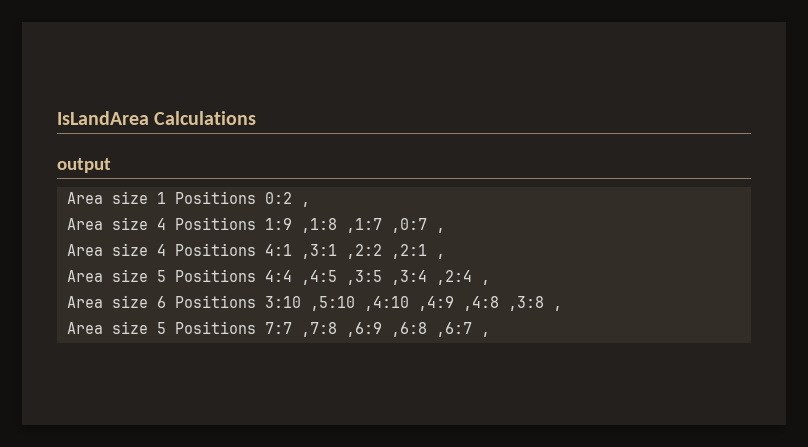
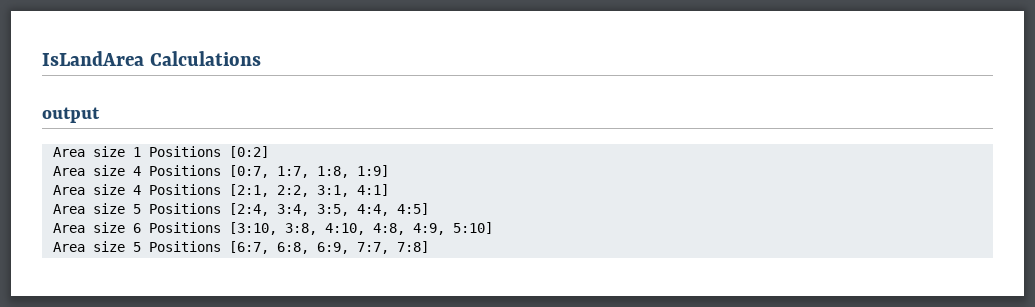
- Area size 1 Positions 0:2 ,
- Area size 4 Positions 1:9 ,1:8 ,1:7 ,0:7 ,
- Area size 4 Positions 4:1 ,3:1 ,2:2 ,2:1 ,
- Area size 5 Positions 4:4 ,4:5 ,3:5 ,3:4 ,2:4 ,
- Area size 6 Positions 3:10 ,5:10 ,4:10 ,4:9 ,4:8 ,3:8 ,
- Area size 5 Positions 7:7 ,7:8 ,6:9 ,6:8 ,6:7 ,
+ Area size 1 Positions [0:2]
+ Area size 4 Positions [0:7, 1:7, 1:8, 1:9]
+ Area size 4 Positions [2:1, 2:2, 3:1, 4:1]
+ Area size 5 Positions [2:4, 3:4, 3:5, 4:4, 4:5]
+ Area size 6 Positions [3:10, 3:8, 4:10, 4:8, 4:9, 5:10]
+ Area size 5 Positions [6:7, 6:8, 6:9, 7:7, 7:8]

